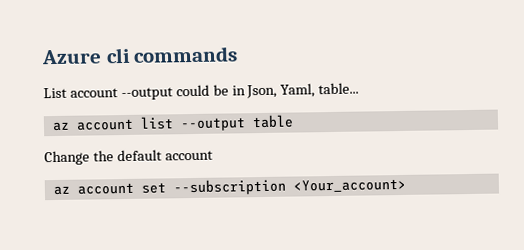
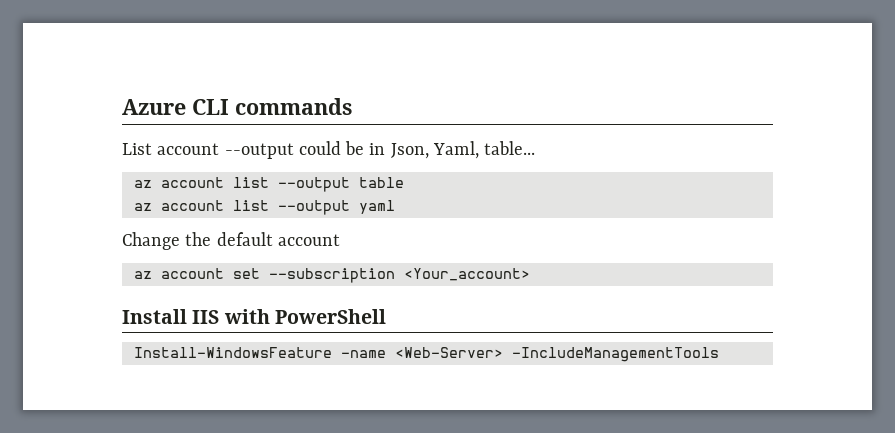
- Azure cli commands
+ Azure CLI commands
+ az account list --output yaml
+ Install IIS with PowerShell
+ Install-WindowsFeature -name <Web-Server> -IncludeManagementTools

